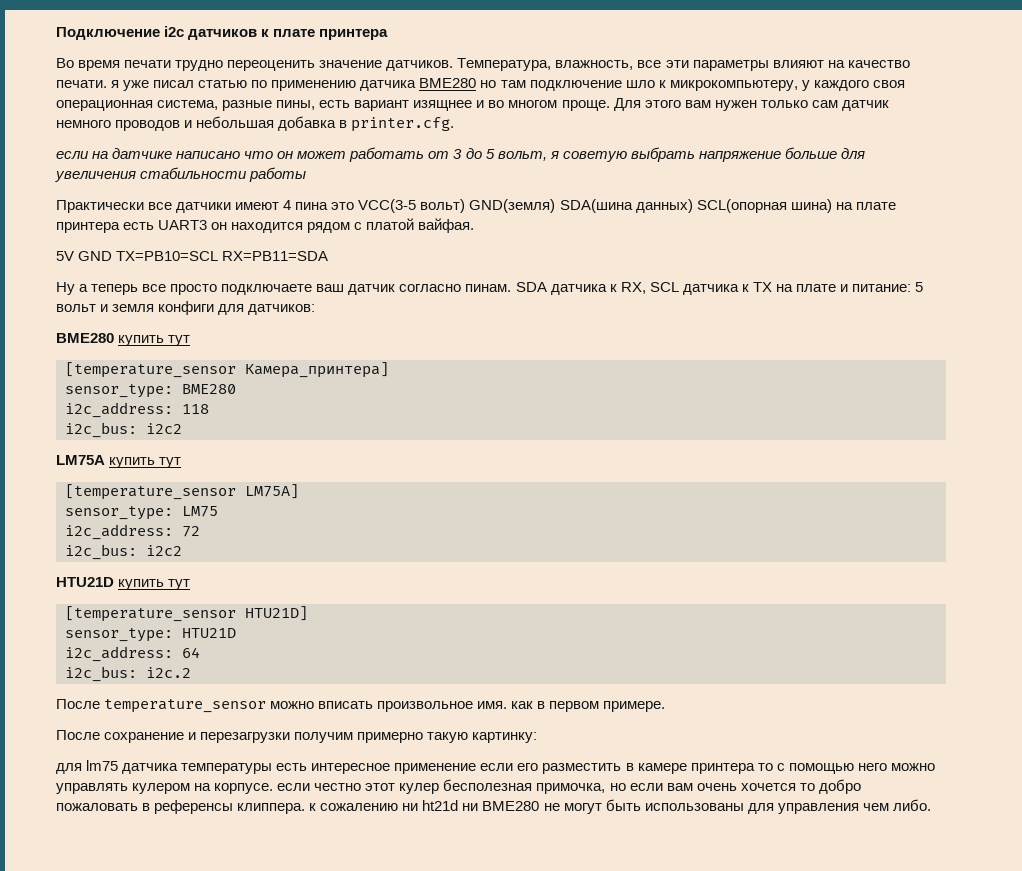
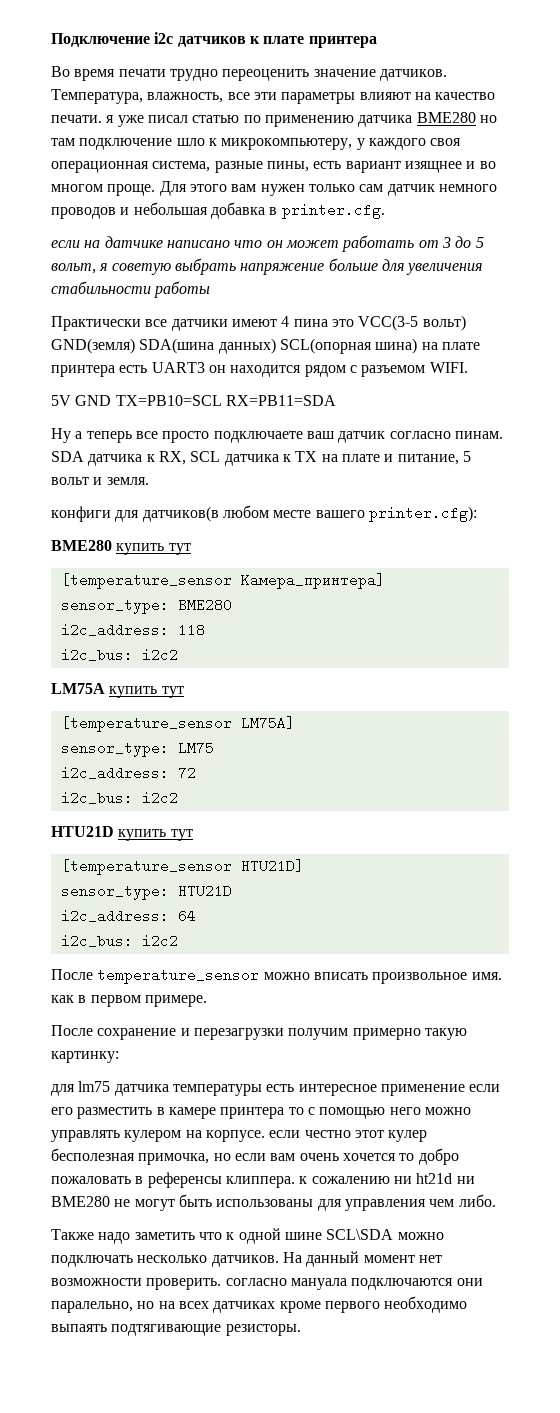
- Практически все датчики имеют 4 пина это VCC(3-5 вольт) GND(земля) SDA(шина данных) SCL(опорная шина) на плате принтера есть UART3 он находится рядом с платой вайфая.
+ Практически все датчики имеют 4 пина это VCC(3-5 вольт) GND(земля) SDA(шина данных) SCL(опорная шина) на плате принтера есть UART3 он находится рядом с разъемом WIFI.
- SDA датчика к RX, SCL датчика к TX на плате и питание: 5 вольт и земля конфиги для датчиков:
+ SDA датчика к RX, SCL датчика к TX на плате и питание, 5 вольт и земля.
+ конфиги для датчиков(в любом месте вашего printer.cfg):
  i2c_address: 64
- i2c_bus: i2c.2
+ i2c_bus: i2c2
+ Также надо заметить что к одной шине SCL\SDA можно подключать несколько датчиков. На данный момент нет возможности проверить. согласно мануала подключаются они паралельно, но на всех датчиках кроме первого необходимо выпаять подтягивающие резисторы.

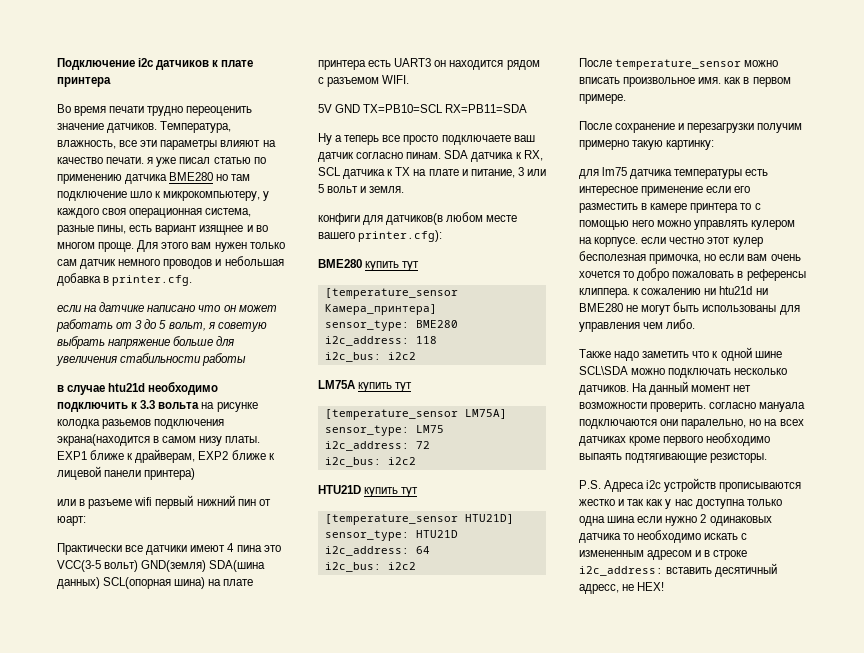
+ в случае htu21d необходимо подключить к 3.3 вольта на рисунке колодка разьемов подключения экрана(находится в самом низу платы. EXP1 ближе к драйверам, EXP2 ближе к лицевой панели принтера)
+ или в разъеме wifi первый нижний пин от юарт:
- SDA датчика к RX, SCL датчика к TX на плате и питание, 5 вольт и земля.
+ SDA датчика к RX, SCL датчика к TX на плате и питание, 3 или 5 вольт и земля.
- для lm75 датчика температуры есть интересное применение если его разместить в камере принтера то с помощью него можно управлять кулером на корпусе. если честно этот кулер бесполезная примочка, но если вам очень хочется то добро пожаловать в референсы клиппера. к сожалению ни ht21d ни BME280 не могут быть использованы для управления чем либо.
+ для lm75 датчика температуры есть интересное применение если его разместить в камере принтера то с помощью него можно управлять кулером на корпусе. если честно этот кулер бесполезная примочка, но если вам очень хочется то добро пожаловать в референсы клиппера. к сожалению ни htu21d ни BME280 не могут быть использованы для управления чем либо.
+ P.S. Адреса i2c устройств прописываются жестко и так как у нас доступна только одна шина если нужно 2 одинаковых датчика то необходимо искать с измененным адресом и в строке i2c_address: вставить десятичный адресс, не HEX!

